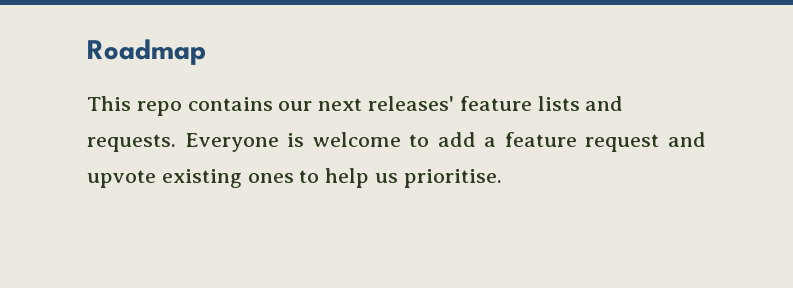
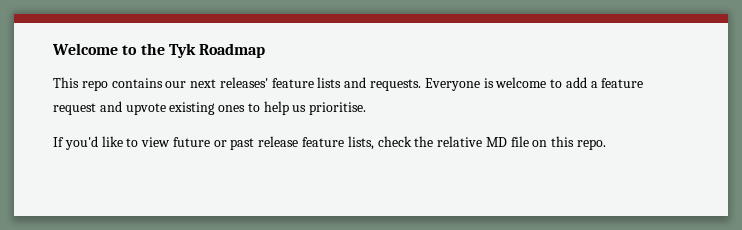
- Roadmap
+ Welcome to the Tyk Roadmap
+ If you'd like to view future or past release feature lists, check the relative MD file on this repo.

